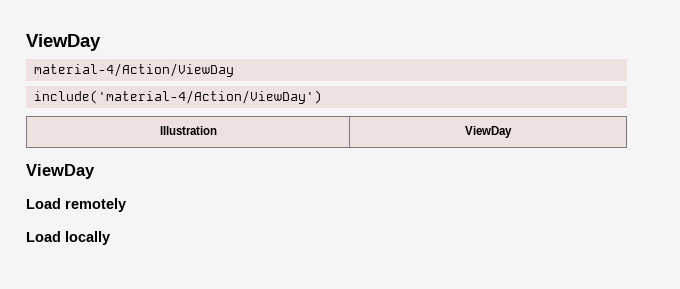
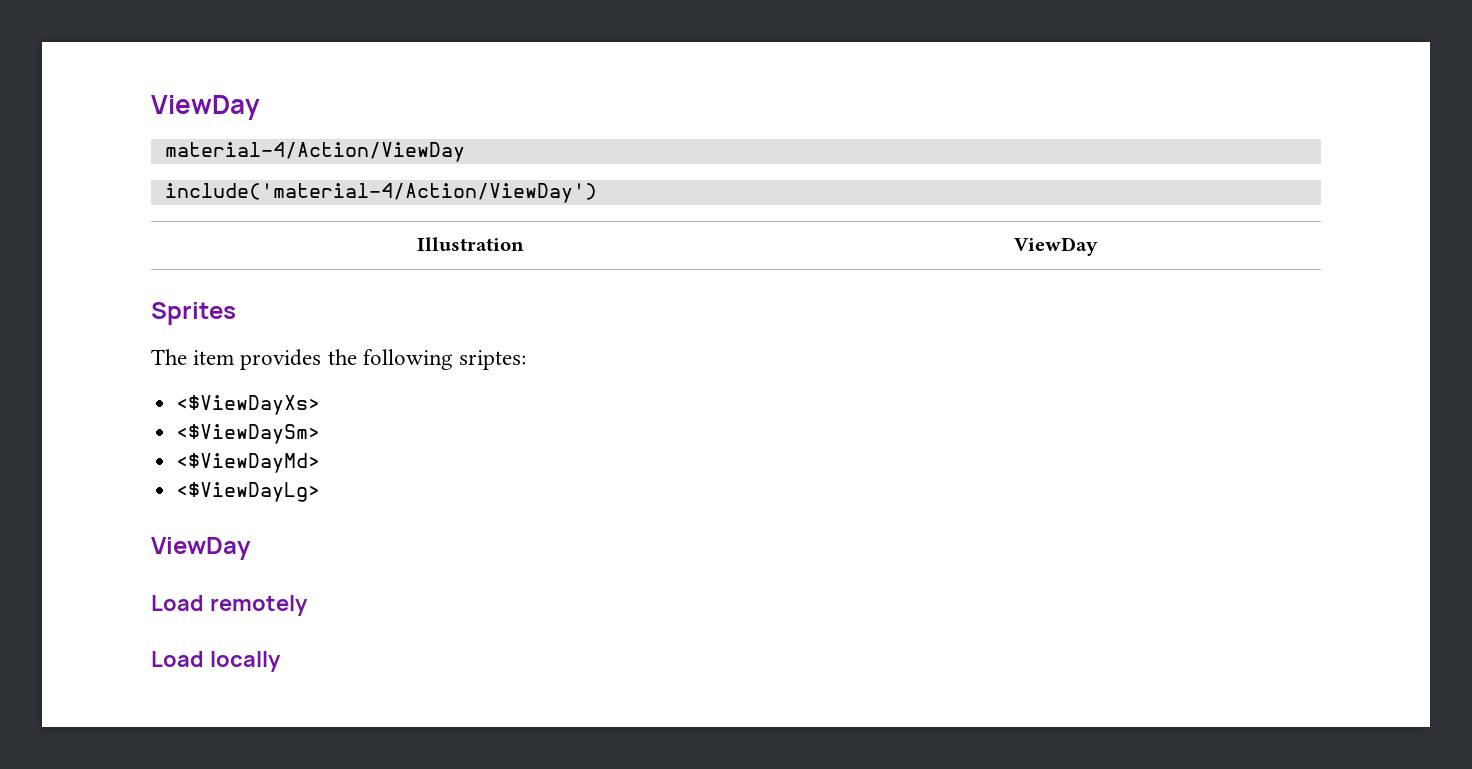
+ Sprites
+ The item provides the following sriptes:
+ <$ViewDayXs>
+ <$ViewDaySm>
+ <$ViewDayMd>
+ <$ViewDayLg>

